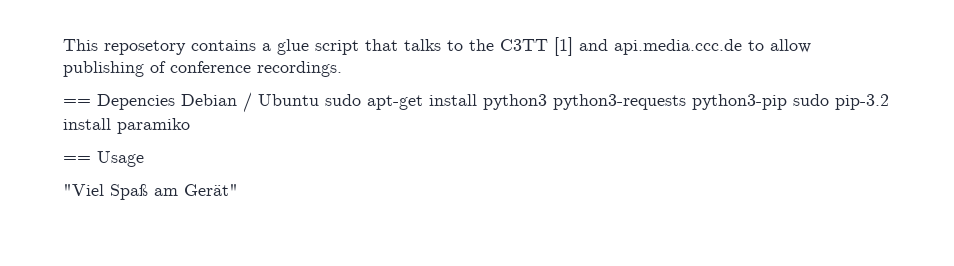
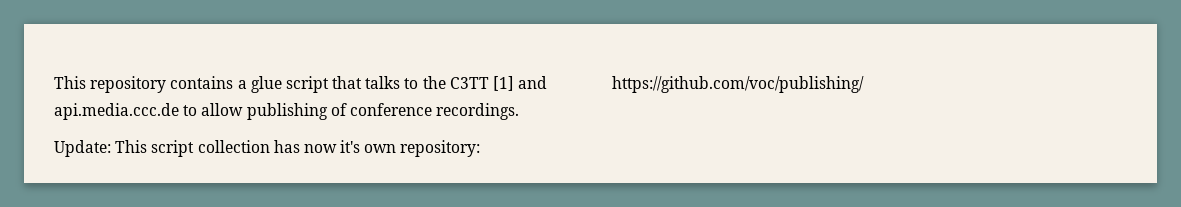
- This reposetory contains a glue script that talks to the C3TT [1] and api.media.ccc.de to allow publishing of conference recordings.
+ This repository contains a glue script that talks to the C3TT [1] and api.media.ccc.de to allow publishing of conference recordings.
- == Depencies Debian / Ubuntu sudo apt-get install python3 python3-requests python3-pip sudo pip-3.2 install paramiko
- == Usage
- "Viel Spaß am Gerät"
+ Update: This script collection has now it's own repository: https://github.com/voc/publishing/

